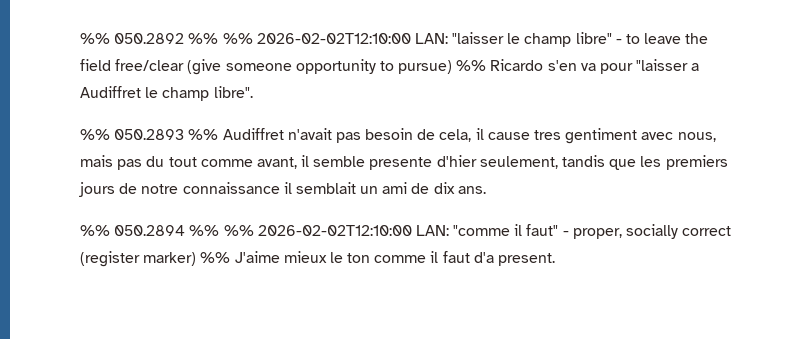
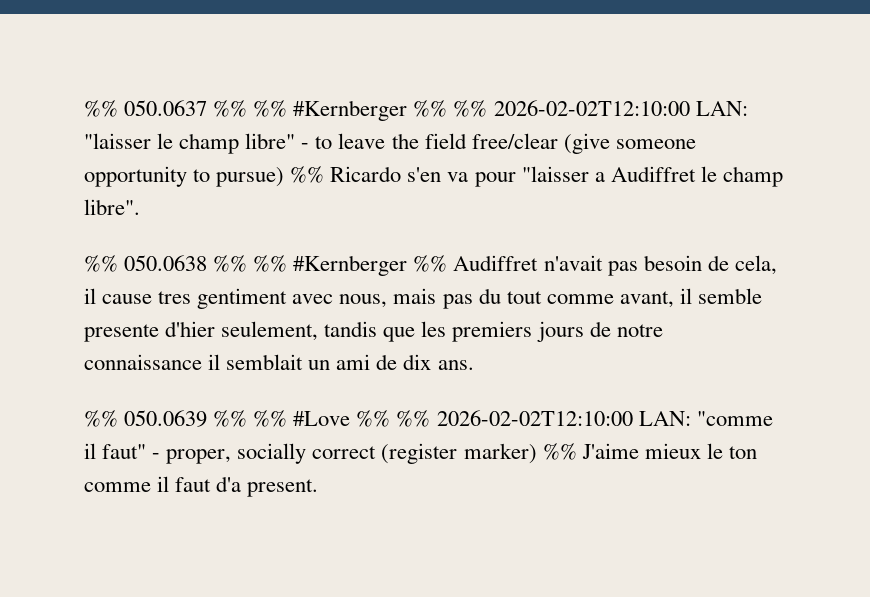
- %% 050.2892 %% %% 2026-02-02T12:10:00 LAN: "laisser le champ libre" - to leave the field free/clear (give someone opportunity to pursue) %% Ricardo s'en va pour "laisser a Audiffret le champ libre".
+ %% 050.0637 %% %% #Kernberger %% %% 2026-02-02T12:10:00 LAN: "laisser le champ libre" - to leave the field free/clear (give someone opportunity to pursue) %% Ricardo s'en va pour "laisser a Audiffret le champ libre".
- %% 050.2893 %% Audiffret n'avait pas besoin de cela, il cause tres gentiment avec nous, mais pas du tout comme avant, il semble presente d'hier seulement, tandis que les premiers jours de notre connaissance il semblait un ami de dix ans.
+ %% 050.0638 %% %% #Kernberger %% Audiffret n'avait pas besoin de cela, il cause tres gentiment avec nous, mais pas du tout comme avant, il semble presente d'hier seulement, tandis que les premiers jours de notre connaissance il semblait un ami de dix ans.
- %% 050.2894 %% %% 2026-02-02T12:10:00 LAN: "comme il faut" - proper, socially correct (register marker) %% J'aime mieux le ton comme il faut d'a present.
+ %% 050.0639 %% %% #Love %% %% 2026-02-02T12:10:00 LAN: "comme il faut" - proper, socially correct (register marker) %% J'aime mieux le ton comme il faut d'a present.

